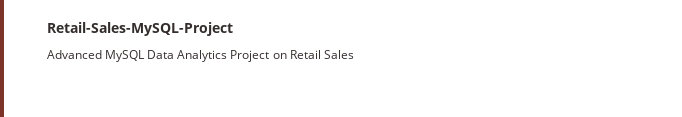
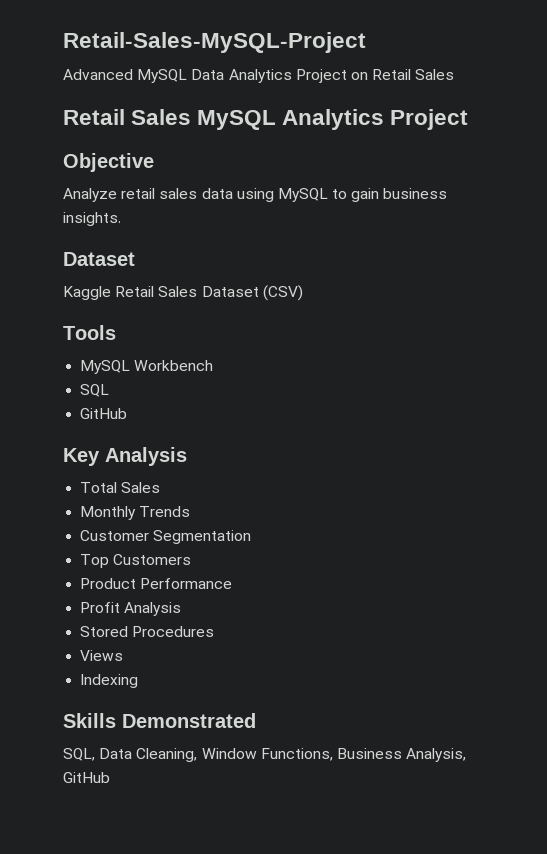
+ Retail Sales MySQL Analytics Project
+ Objective
+ Analyze retail sales data using MySQL to gain business insights.
+ Dataset
+ Kaggle Retail Sales Dataset (CSV)
+ Tools
+ MySQL Workbench
+ SQL
+ GitHub
+ Key Analysis
+ Total Sales
+ Monthly Trends
+ Customer Segmentation
+ Top Customers
+ Product Performance
+ Profit Analysis
+ Stored Procedures
+ Views
+ Indexing
+ Skills Demonstrated
+ SQL, Data Cleaning, Window Functions, Business Analysis, GitHub

